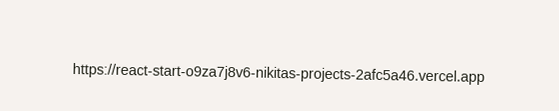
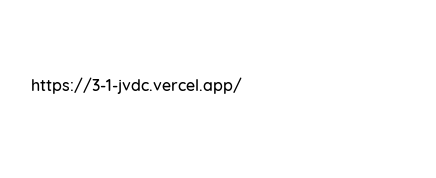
- https://react-start-o9za7j8v6-nikitas-projects-2afc5a46.vercel.app
+ https://3-1-jvdc.vercel.app/

